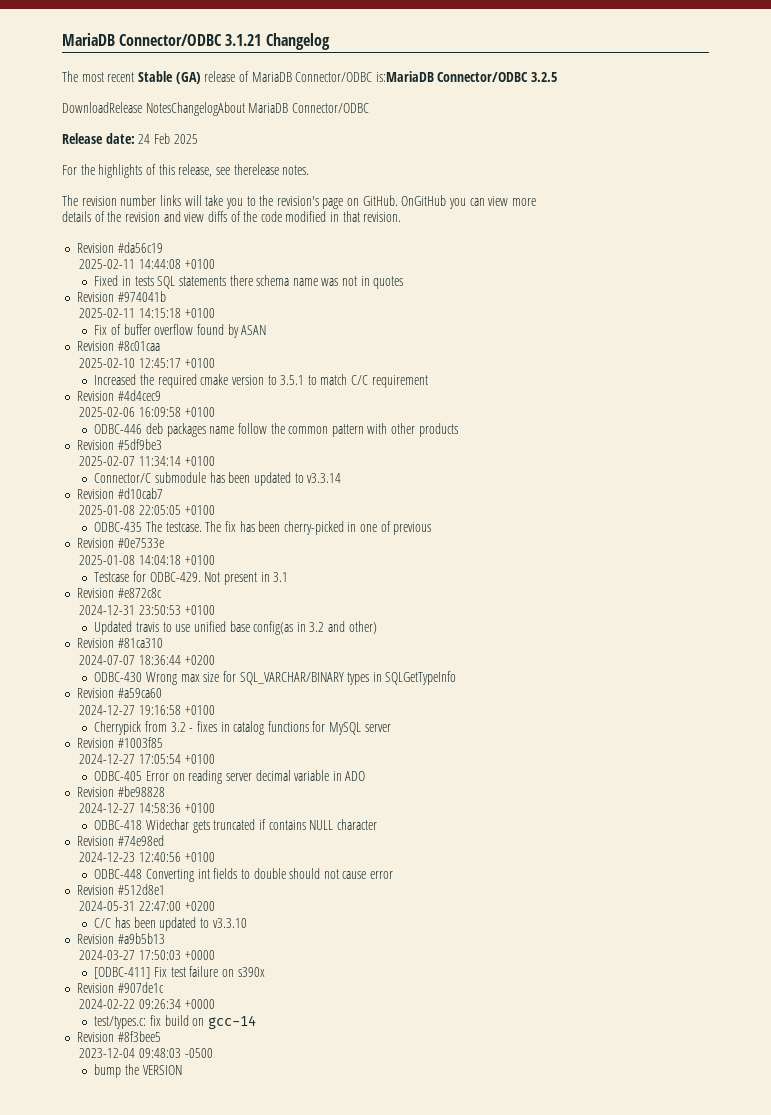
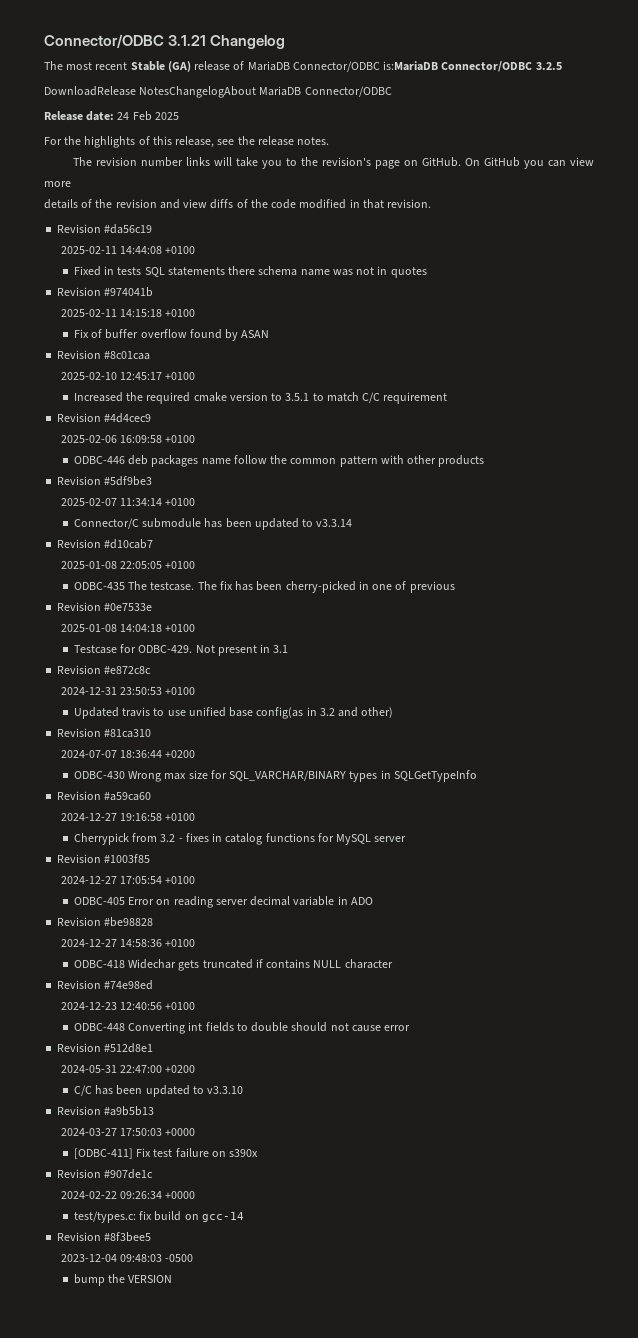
- MariaDB Connector/ODBC 3.1.21 Changelog
+ Connector/ODBC 3.1.21 Changelog
- For the highlights of this release, see therelease notes.
+ For the highlights of this release, see the release notes.
- OnGitHub you can view more
+ On GitHub you can view more

